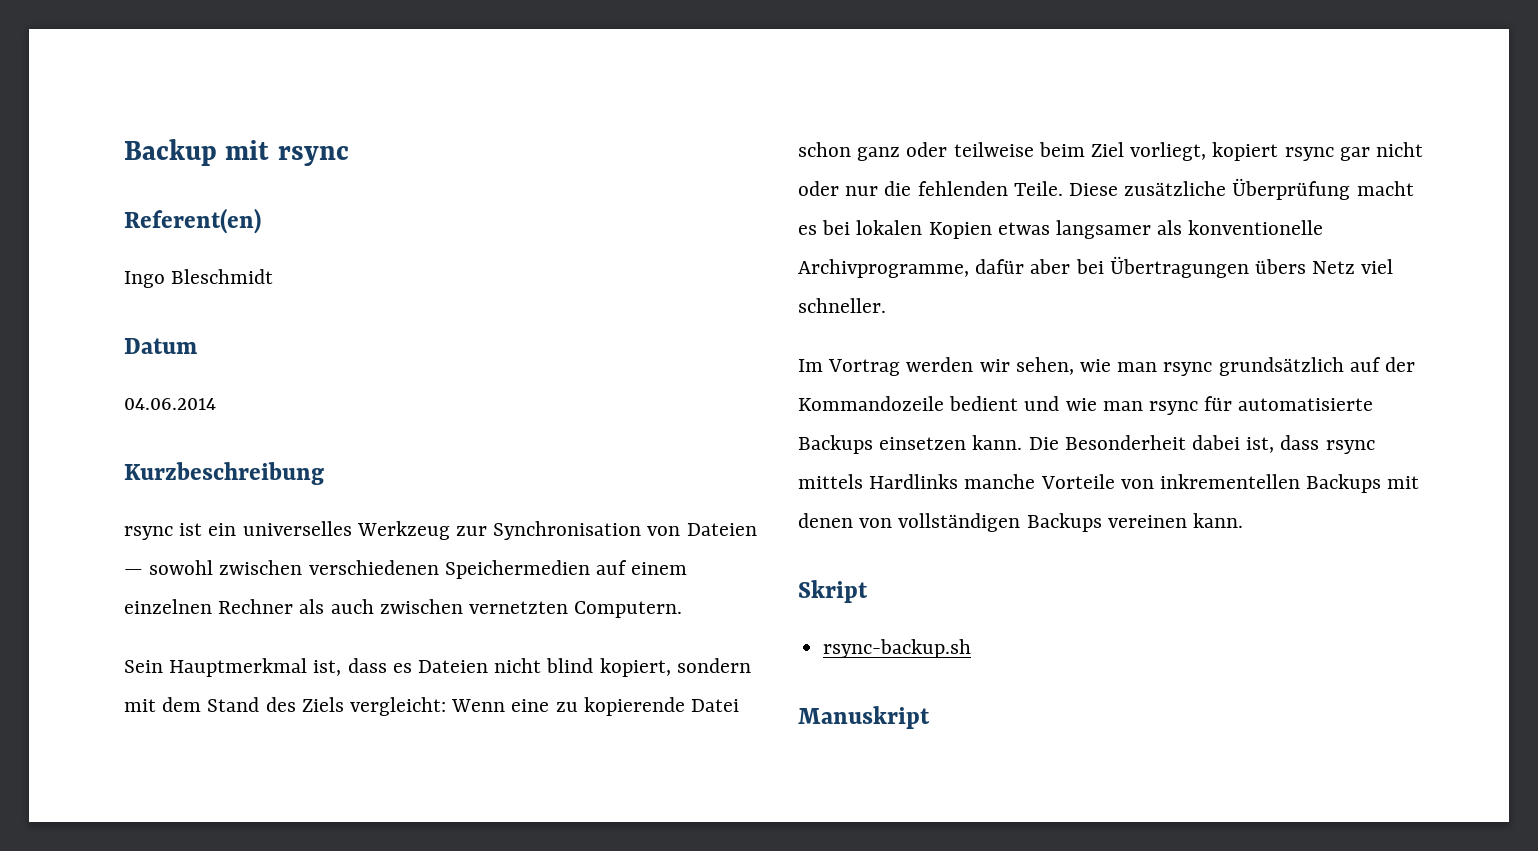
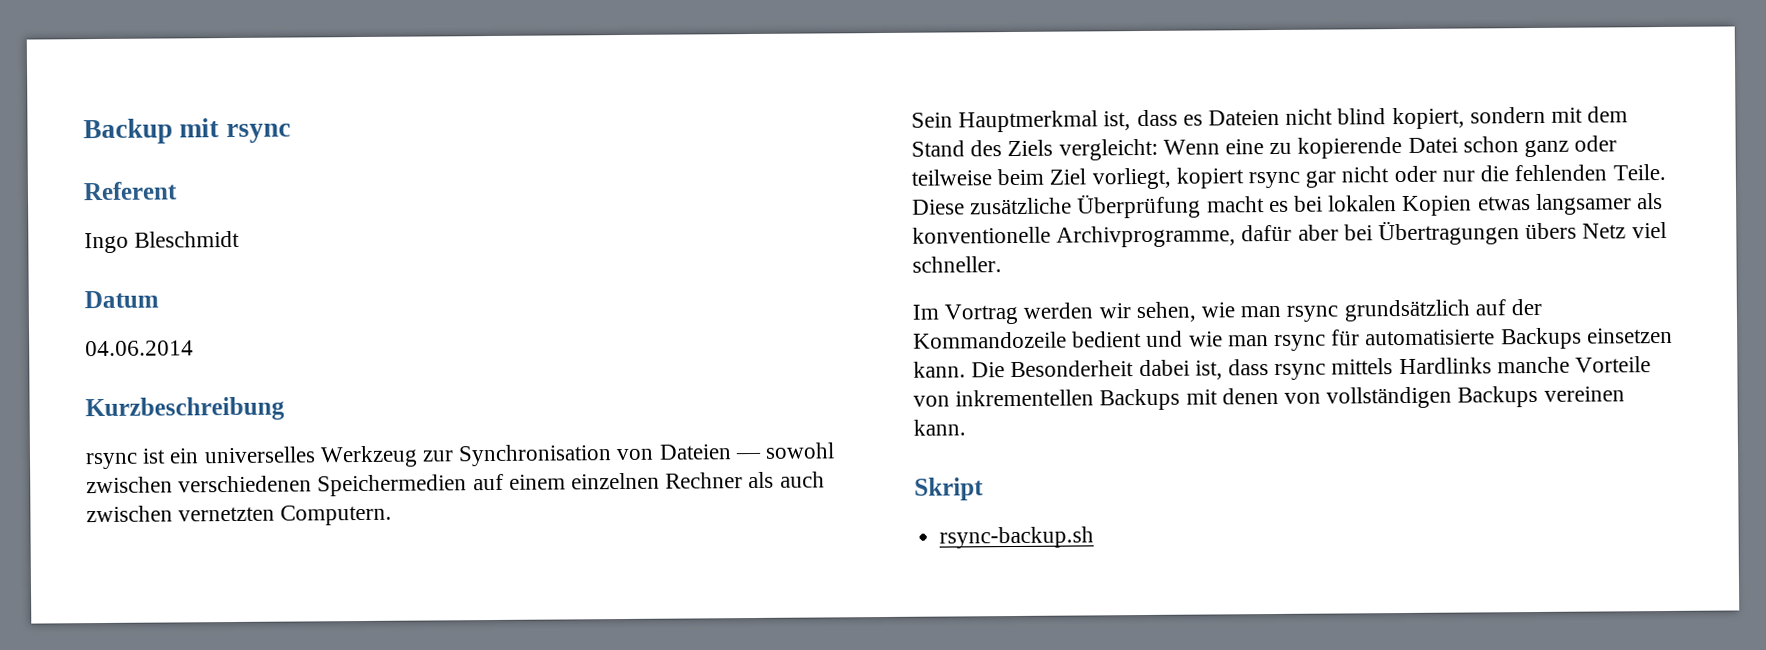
- Referent(en)
+ Referent
- Manuskript

